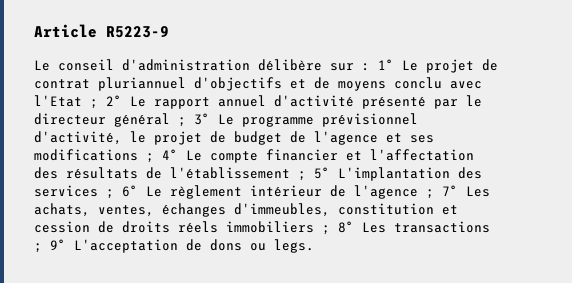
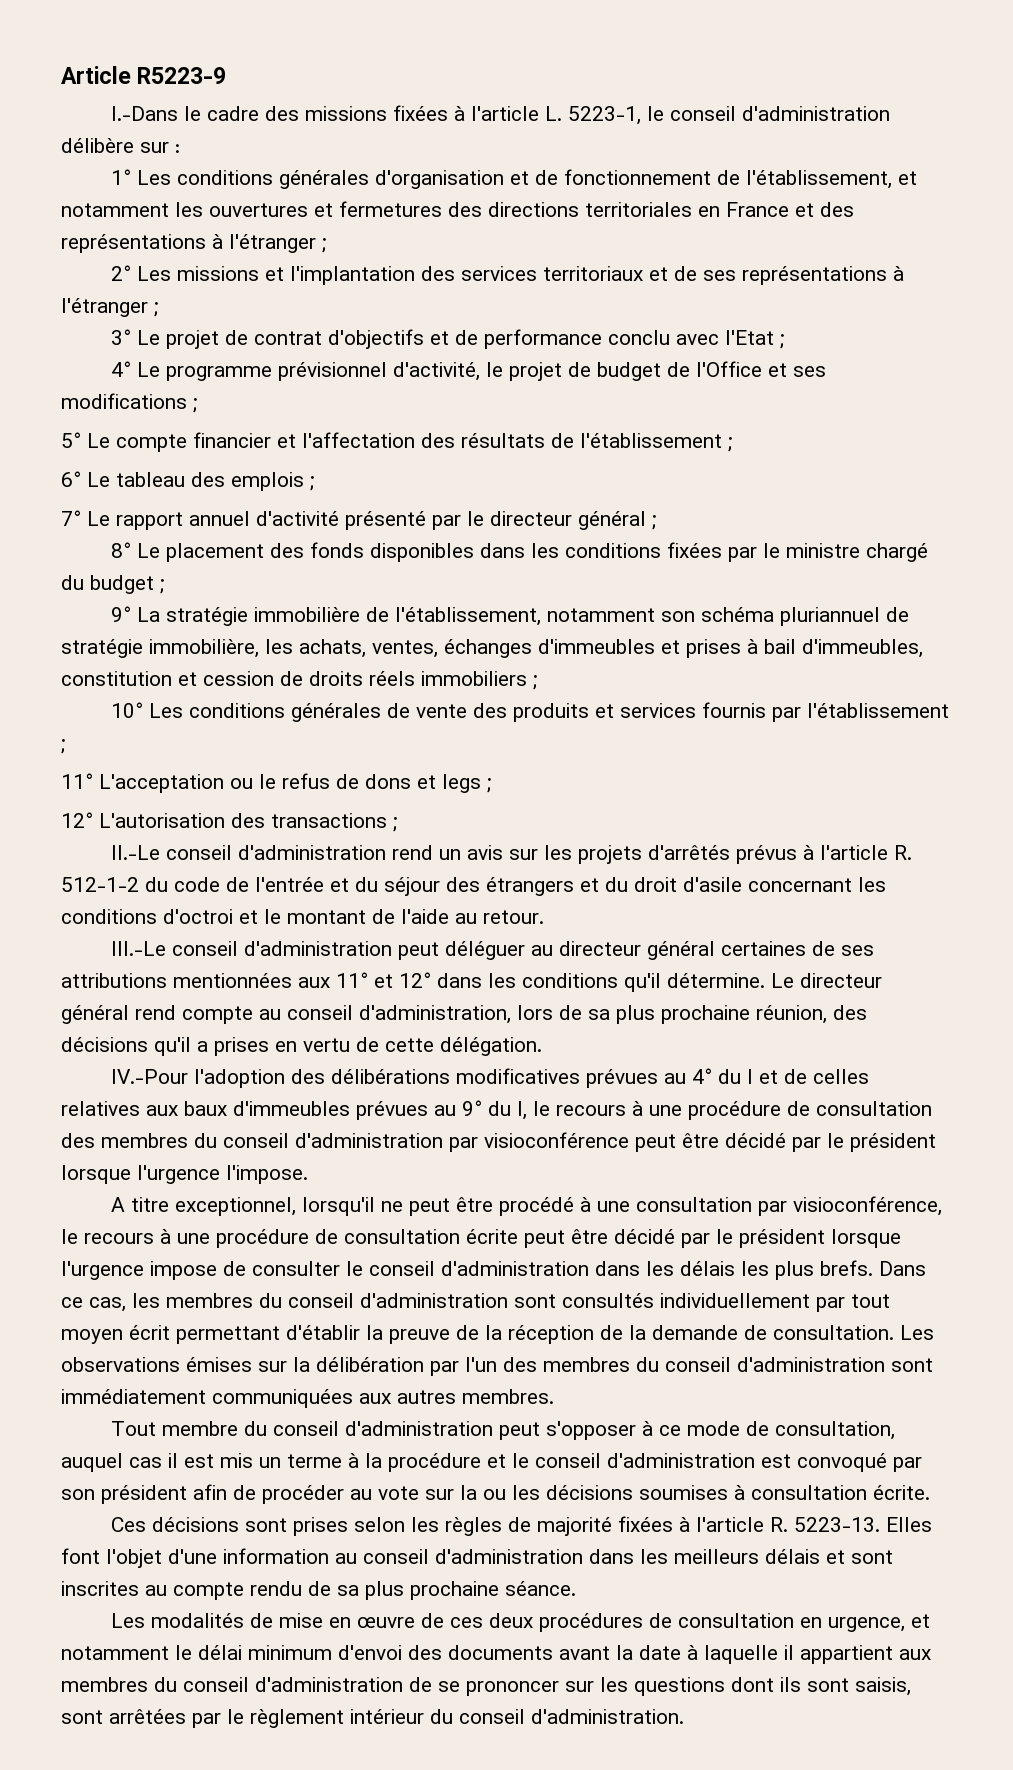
- Le conseil d'administration délibère sur : 1° Le projet de contrat pluriannuel d'objectifs et de moyens conclu avec l'Etat ; 2° Le rapport annuel d'activité présenté par le directeur général ; 3° Le programme prévisionnel d'activité, le projet de budget de l'agence et ses modifications ; 4° Le compte financier et l'affectation des résultats de l'établissement ; 5° L'implantation des services ; 6° Le règlement intérieur de l'agence ; 7° Les achats, ventes, échanges d'immeubles, constitution et cession de droits réels immobiliers ; 8° Les transactions ; 9° L'acceptation de dons ou legs.
+ I.-Dans le cadre des missions fixées à l'article L. 5223-1, le conseil d'administration délibère sur :
+ 1° Les conditions générales d'organisation et de fonctionnement de l'établissement, et notamment les ouvertures et fermetures des directions territoriales en France et des représentations à l'étranger ;
+ 2° Les missions et l'implantation des services territoriaux et de ses représentations à l'étranger ;
+ 3° Le projet de contrat d'objectifs et de performance conclu avec l'Etat ;
+ 4° Le programme prévisionnel d'activité, le projet de budget de l'Office et ses modifications ;
+ 5° Le compte financier et l'affectation des résultats de l'établissement ;
+ 6° Le tableau des emplois ;
+ 7° Le rapport annuel d'activité présenté par le directeur général ;
+ 8° Le placement des fonds disponibles dans les conditions fixées par le ministre chargé du budget ;
+ 9° La stratégie immobilière de l'établissement, notamment son schéma pluriannuel de stratégie immobilière, les achats, ventes, échanges d'immeubles et prises à bail d'immeubles, constitution et cession de droits réels immobiliers ;
+ 10° Les conditions générales de vente des produits et services fournis par l'établissement ;
+ 11° L'acceptation ou le refus de dons et legs ;
+ 12° L'autorisation des transactions ;
+ II.-Le conseil d'administration rend un avis sur les projets d'arrêtés prévus à l'article R. 512-1-2 du code de l'entrée et du séjour des étrangers et du droit d'asile concernant les conditions d'octroi et le montant de l'aide au retour.
+ III.-Le conseil d'administration peut déléguer au directeur général certaines de ses attributions mentionnées aux 11° et 12° dans les conditions qu'il détermine. Le directeur général rend compte au conseil d'administration, lors de sa plus prochaine réunion, des décisions qu'il a prises en vertu de cette délégation.
+ IV.-Pour l'adoption des délibérations modificatives prévues au 4° du I et de celles relatives aux baux d'immeubles prévues au 9° du I, le recours à une procédure de consultation des membres du conseil d'administration par visioconférence peut être décidé par le président lorsque l'urgence l'impose.
+ A titre exceptionnel, lorsqu'il ne peut être procédé à une consultation par visioconférence, le recours à une procédure de consultation écrite peut être décidé par le président lorsque l'urgence impose de consulter le conseil d'administration dans les délais les plus brefs. Dans ce cas, les membres du conseil d'administration sont consultés individuellement par tout moyen écrit permettant d'établir la preuve de la réception de la demande de consultation. Les observations émises sur la délibération par l'un des membres du conseil d'administration sont immédiatement communiquées aux autres membres.
+ Tout membre du conseil d'administration peut s'opposer à ce mode de consultation, auquel cas il est mis un terme à la procédure et le conseil d'administration est convoqué par son président afin de procéder au vote sur la ou les décisions soumises à consultation écrite.
+ Ces décisions sont prises selon les règles de majorité fixées à l'article R. 5223-13. Elles font l'objet d'une information au conseil d'administration dans les meilleurs délais et sont inscrites au compte rendu de sa plus prochaine séance.
+ Les modalités de mise en œuvre de ces deux procédures de consultation en urgence, et notamment le délai minimum d'envoi des documents avant la date à laquelle il appartient aux membres du conseil d'administration de se prononcer sur les questions dont ils sont saisis, sont arrêtées par le règlement intérieur du conseil d'administration.

